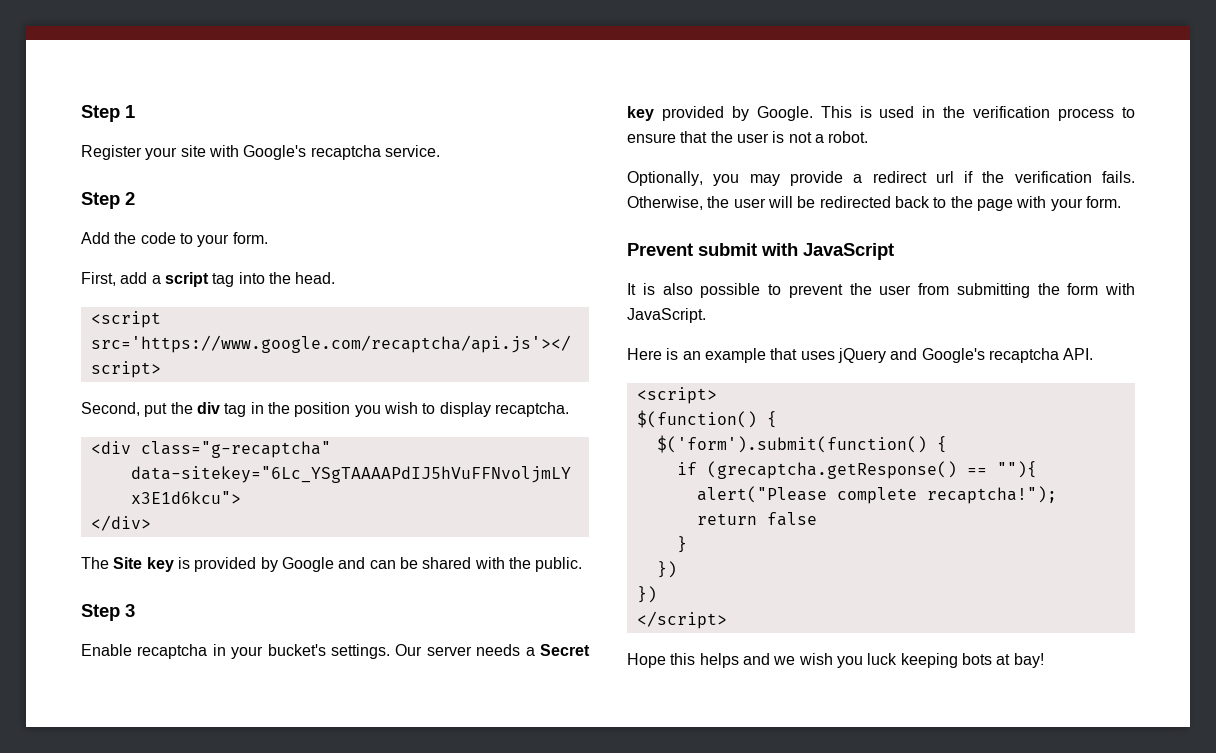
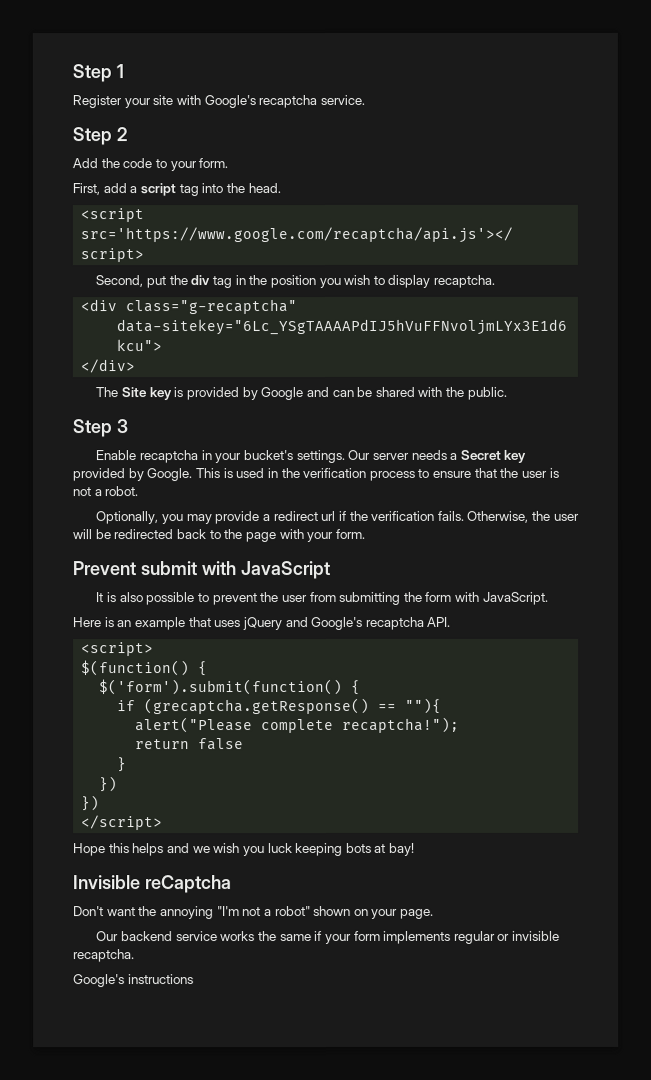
+ Invisible reCaptcha
+ Don't want the annoying "I'm not a robot" shown on your page.
+ Our backend service works the same if your form implements regular or invisible recaptcha.
+ Google's instructions

